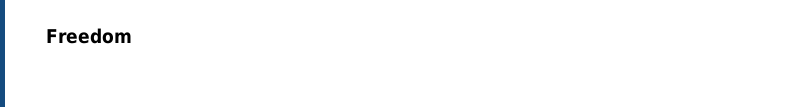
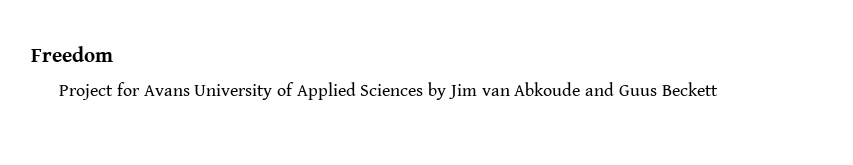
+ Project for Avans University of Applied Sciences by Jim van Abkoude and Guus Beckett

